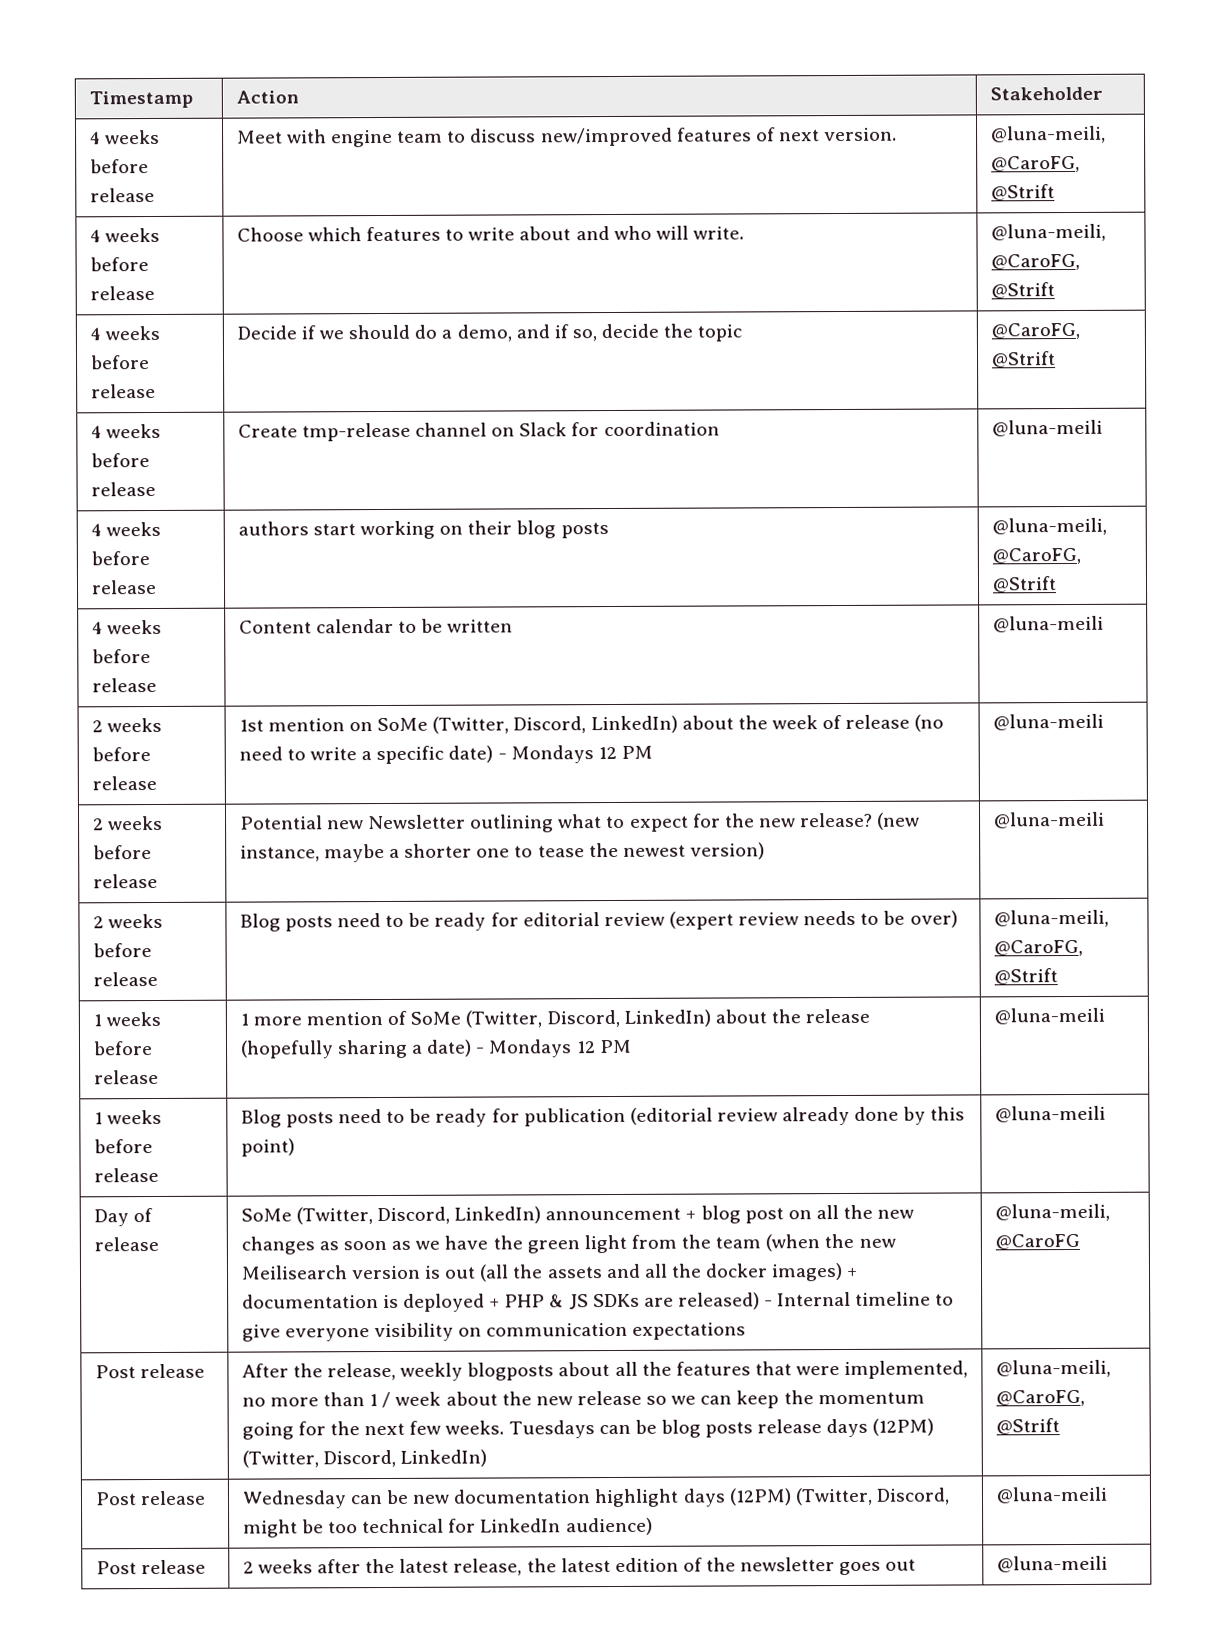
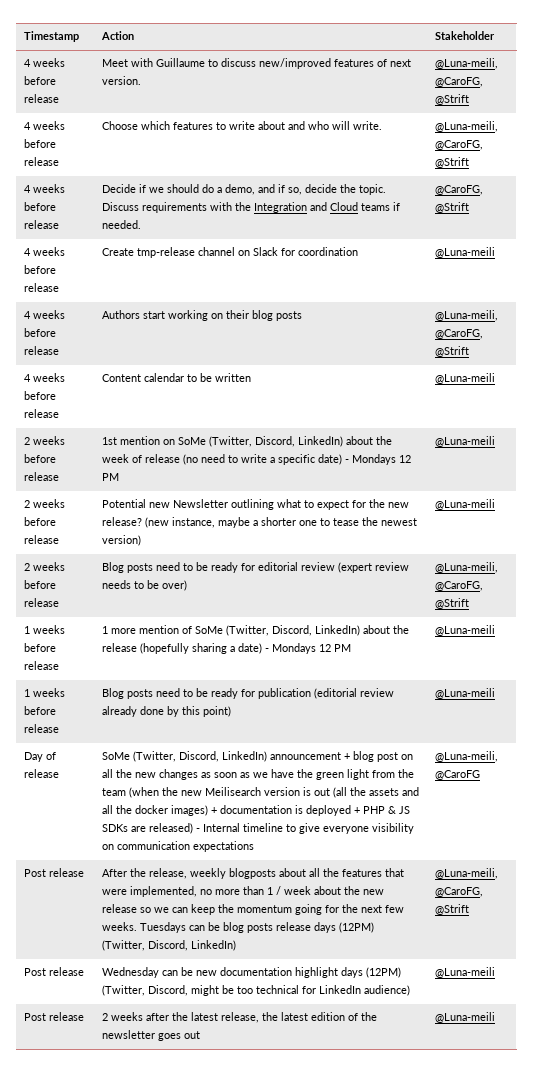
- 4 weeks before release | Meet with engine team to discuss new/improved features of next version. | @luna-meili, @CaroFG, @Strift
+ 4 weeks before release | Meet with Guillaume to discuss new/improved features of next version. | @Luna-meili, @CaroFG, @Strift
- 4 weeks before release | Choose which features to write about and who will write. | @luna-meili, @CaroFG, @Strift
+ 4 weeks before release | Choose which features to write about and who will write. | @Luna-meili, @CaroFG, @Strift
- 4 weeks before release | Decide if we should do a demo, and if so, decide the topic | @CaroFG, @Strift
+ 4 weeks before release | Decide if we should do a demo, and if so, decide the topic. Discuss requirements with the Integration and Cloud teams if needed. | @CaroFG, @Strift
- 4 weeks before release | Create tmp-release channel on Slack for coordination | @luna-meili
- 4 weeks before release | authors start working on their blog posts | @luna-meili, @CaroFG, @Strift
+ 4 weeks before release | Create tmp-release channel on Slack for coordination | @Luna-meili
+ 4 weeks before release | Authors start working on their blog posts | @Luna-meili, @CaroFG, @Strift
- 4 weeks before release | Content calendar to be written | @luna-meili
+ 4 weeks before release | Content calendar to be written | @Luna-meili
- 2 weeks before release | 1st mention on SoMe (Twitter, Discord, LinkedIn) about the week of release (no need to write a specific date) - Mondays 12 PM | @luna-meili
+ 2 weeks before release | 1st mention on SoMe (Twitter, Discord, LinkedIn) about the week of release (no need to write a specific date) - Mondays 12 PM | @Luna-meili
- 2 weeks before release | Potential new Newsletter outlining what to expect for the new release? (new instance, maybe a shorter one to tease the newest version) | @luna-meili
+ 2 weeks before release | Potential new Newsletter outlining what to expect for the new release? (new instance, maybe a shorter one to tease the newest version) | @Luna-meili
- 2 weeks before release | Blog posts need to be ready for editorial review (expert review needs to be over) | @luna-meili, @CaroFG, @Strift
+ 2 weeks before release | Blog posts need to be ready for editorial review (expert review needs to be over) | @Luna-meili, @CaroFG, @Strift
- 1 weeks before release | 1 more mention of SoMe (Twitter, Discord, LinkedIn) about the release (hopefully sharing a date) - Mondays 12 PM | @luna-meili
+ 1 weeks before release | 1 more mention of SoMe (Twitter, Discord, LinkedIn) about the release (hopefully sharing a date) - Mondays 12 PM | @Luna-meili
- 1 weeks before release | Blog posts need to be ready for publication (editorial review already done by this point) | @luna-meili
+ 1 weeks before release | Blog posts need to be ready for publication (editorial review already done by this point) | @Luna-meili
- @luna-meili, @CaroFG
+ @Luna-meili, @CaroFG
- Tuesdays can be blog posts release days (12PM) (Twitter, Discord, LinkedIn) | @luna-meili, @CaroFG, @Strift
+ Tuesdays can be blog posts release days (12PM) (Twitter, Discord, LinkedIn) | @Luna-meili, @CaroFG, @Strift
- Post release | Wednesday can be new documentation highlight days (12PM) (Twitter, Discord, might be too technical for LinkedIn audience) | @luna-meili
+ Post release | Wednesday can be new documentation highlight days (12PM) (Twitter, Discord, might be too technical for LinkedIn audience) | @Luna-meili
- Post release | 2 weeks after the latest release, the latest edition of the newsletter goes out | @luna-meili
+ Post release | 2 weeks after the latest release, the latest edition of the newsletter goes out | @Luna-meili

